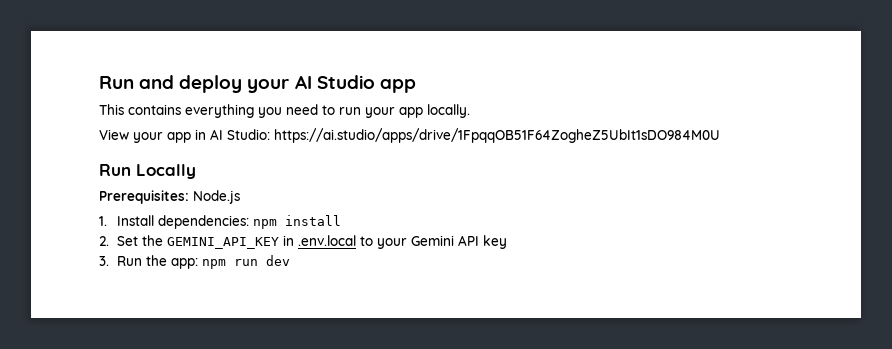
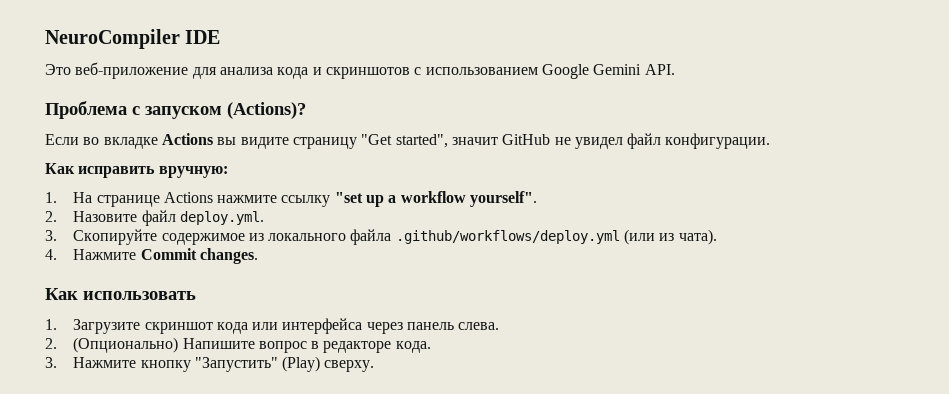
- Run and deploy your AI Studio app
- This contains everything you need to run your app locally.
- View your app in AI Studio: https://ai.studio/apps/drive/1FpqqOB51F64ZogheZ5UbIt1sDO984M0U
- Run Locally
- Prerequisites: Node.js
- 1. Install dependencies: npm install
- 2. Set the GEMINI_API_KEY in .env.local to your Gemini API key
- 3. Run the app: npm run dev
+ NeuroCompiler IDE
+ Это веб-приложение для анализа кода и скриншотов с использованием Google Gemini API.
+ Проблема с запуском (Actions)?
+ Если во вкладке Actions вы видите страницу "Get started", значит GitHub не увидел файл конфигурации.
+ Как исправить вручную:
+ 1. На странице Actions нажмите ссылку "set up a workflow yourself".
+ 2. Назовите файл deploy.yml.
+ 3. Скопируйте содержимое из локального файла .github/workflows/deploy.yml (или из чата).
+ 4. Нажмите Commit changes.
+ Как использовать
+ 1. Загрузите скриншот кода или интерфейса через панель слева.
+ 2. (Опционально) Напишите вопрос в редакторе кода.
+ 3. Нажмите кнопку "Запустить" (Play) сверху.

